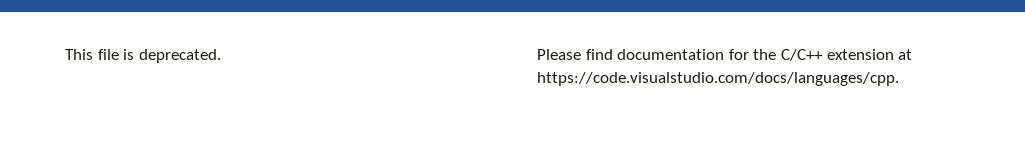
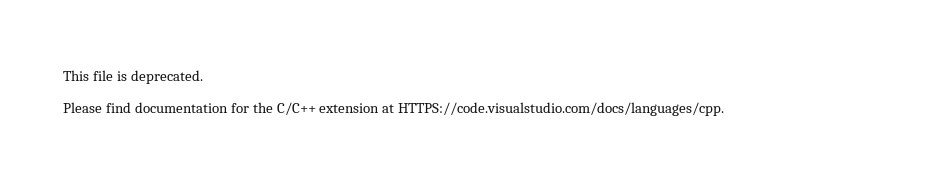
- Please find documentation for the C/C++ extension at https://code.visualstudio.com/docs/languages/cpp.
+ Please find documentation for the C/C++ extension at HTTPS://code.visualstudio.com/docs/languages/cpp.

